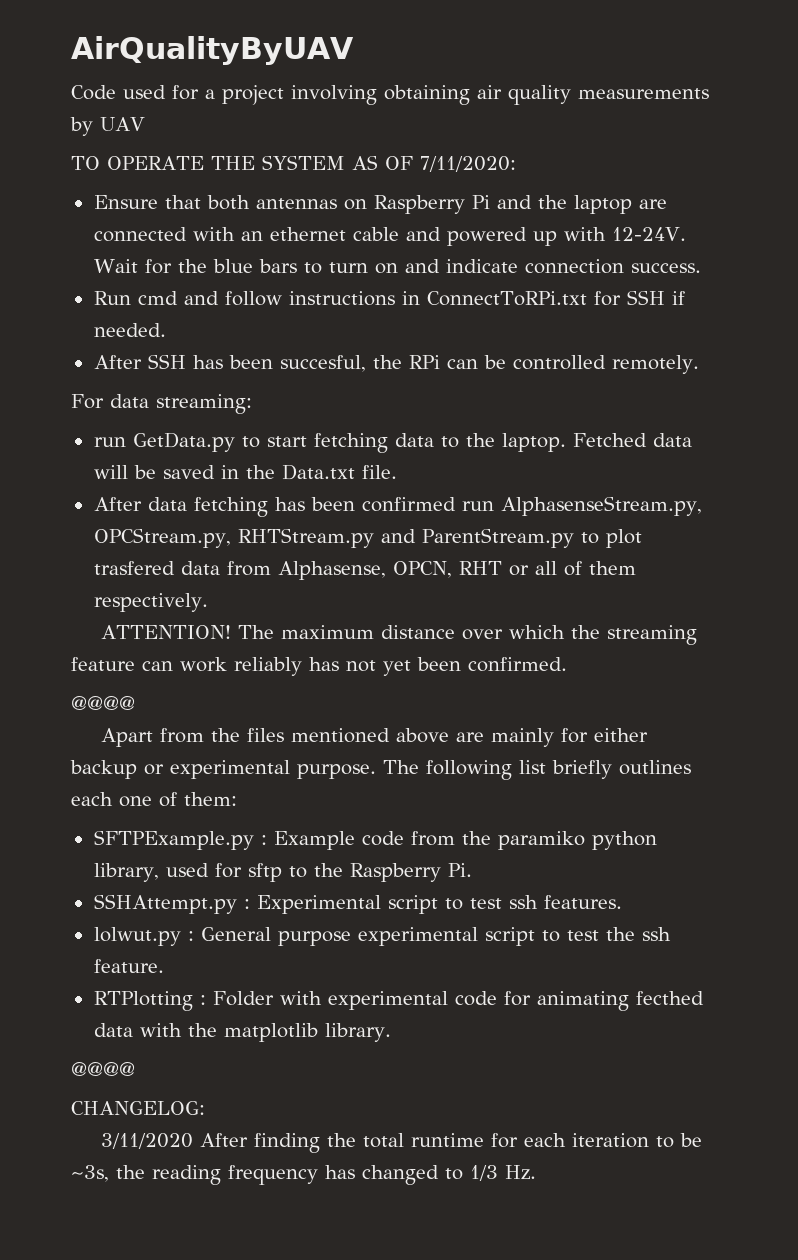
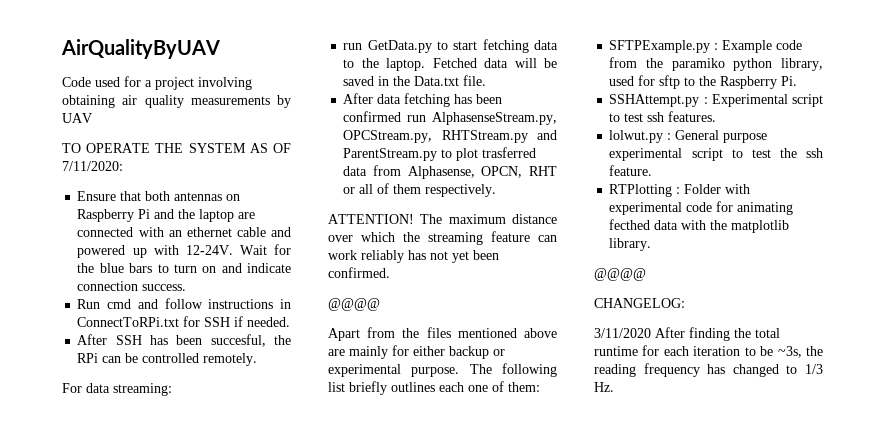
- After data fetching has been confirmed run AlphasenseStream.py, OPCStream.py, RHTStream.py and ParentStream.py to plot trasfered data from Alphasense, OPCN, RHT or all of them respectively.
+ After data fetching has been confirmed run AlphasenseStream.py, OPCStream.py, RHTStream.py and ParentStream.py to plot trasferred data from Alphasense, OPCN, RHT or all of them respectively.

